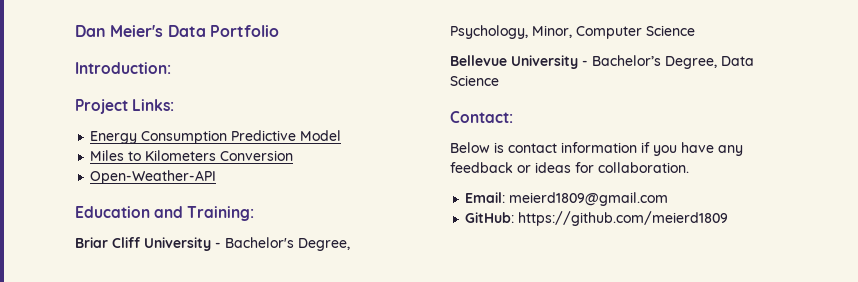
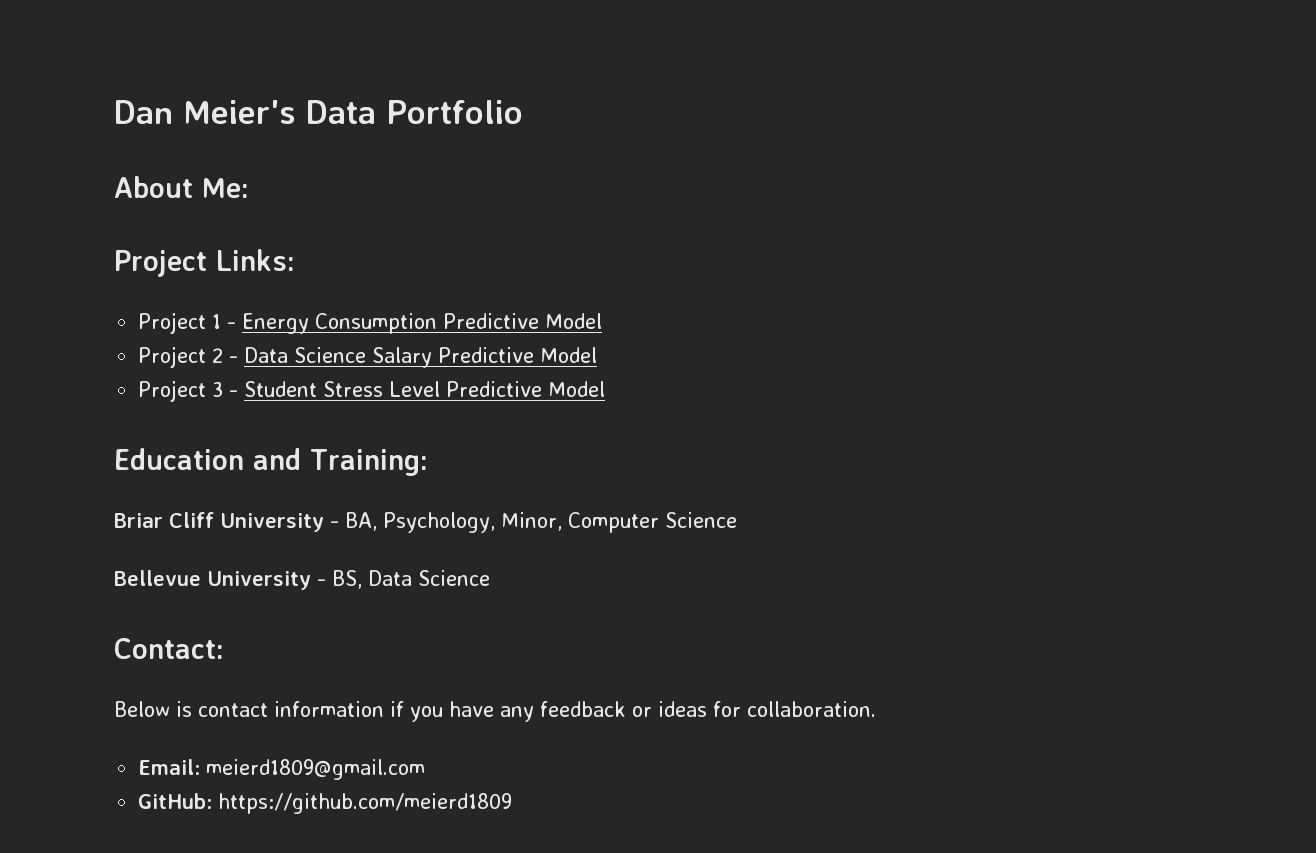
- Introduction:
+ About Me:
- Energy Consumption Predictive Model
+ Project 1 - Energy Consumption Predictive Model
- Miles to Kilometers Conversion
- Open-Weather-API
+ Project 2 - Data Science Salary Predictive Model
+ Project 3 - Student Stress Level Predictive Model
- Briar Cliff University - Bachelor's Degree, Psychology, Minor, Computer Science
+ Briar Cliff University - BA, Psychology, Minor, Computer Science
- Bellevue University - Bachelor’s Degree, Data Science
+ Bellevue University - BS, Data Science

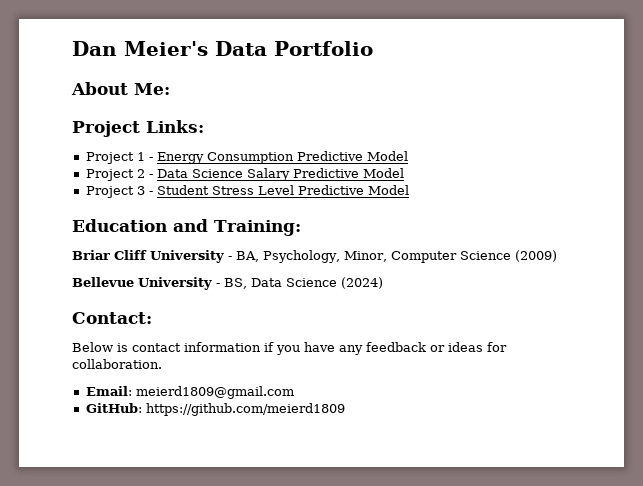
- Briar Cliff University - BA, Psychology, Minor, Computer Science
+ Briar Cliff University - BA, Psychology, Minor, Computer Science (2009)
- Bellevue University - BS, Data Science
+ Bellevue University - BS, Data Science (2024)

